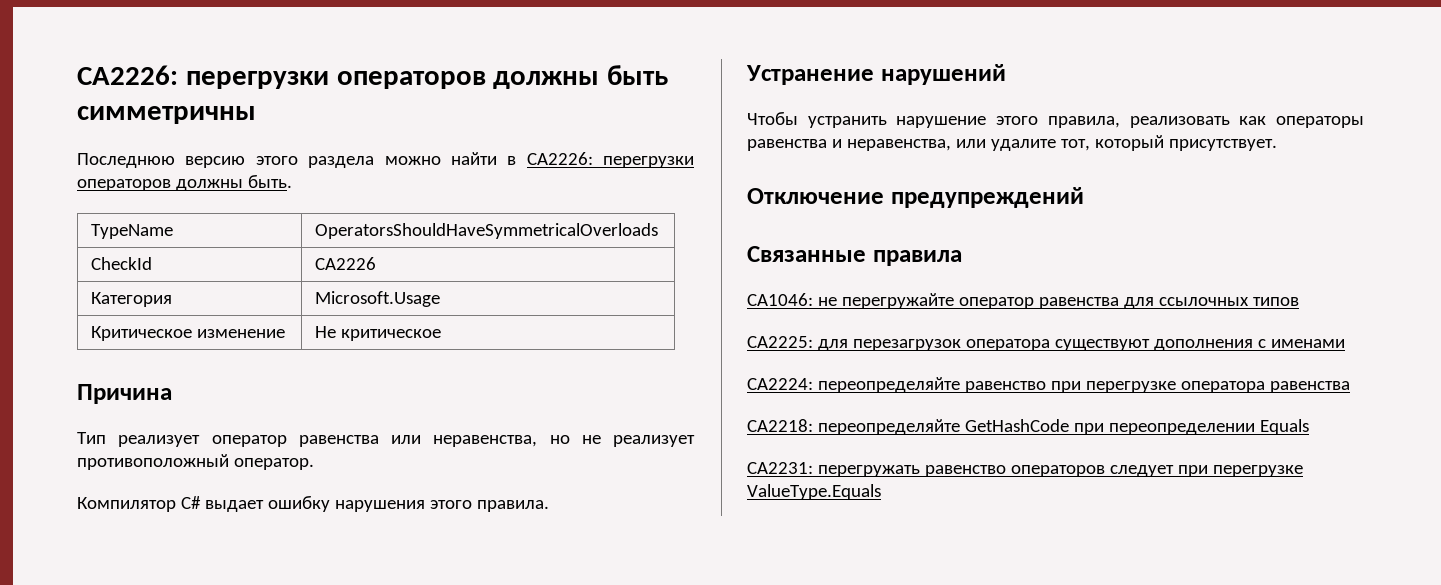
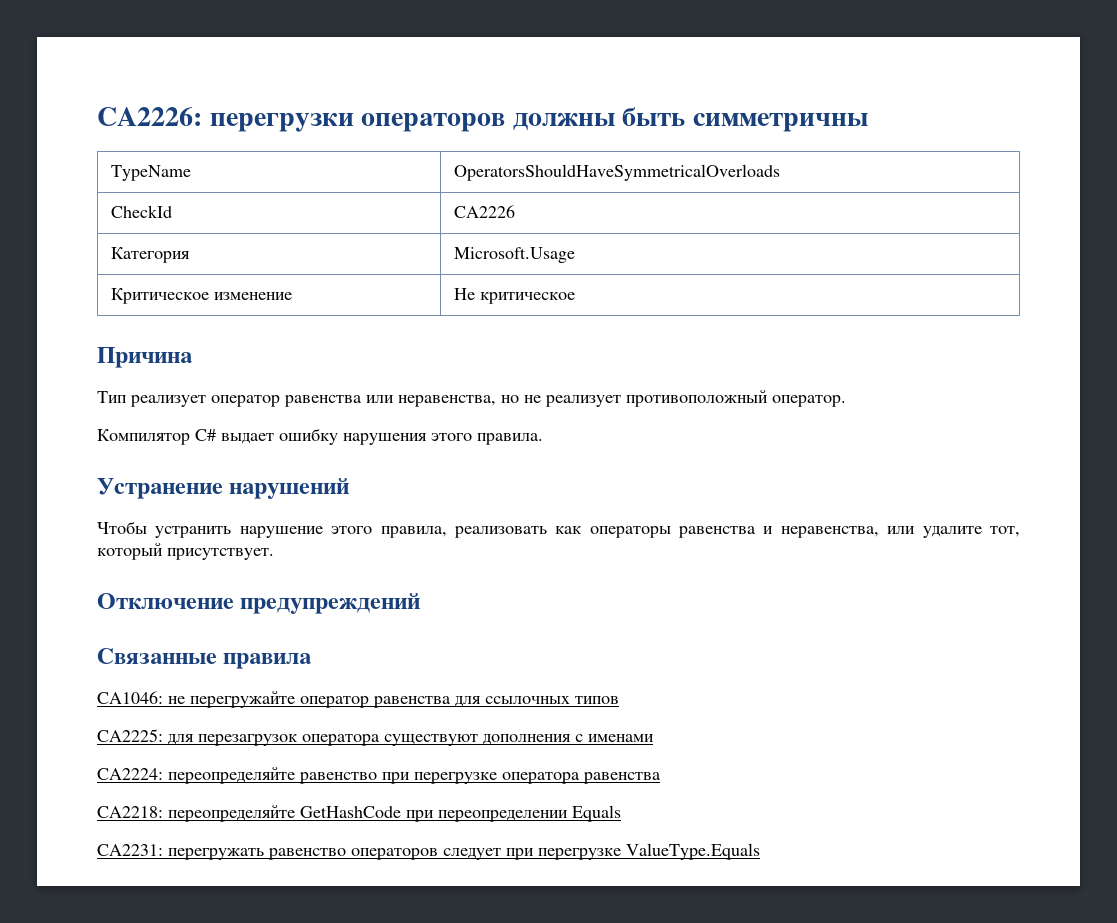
- Последнюю версию этого раздела можно найти в CA2226: перегрузки операторов должны быть.

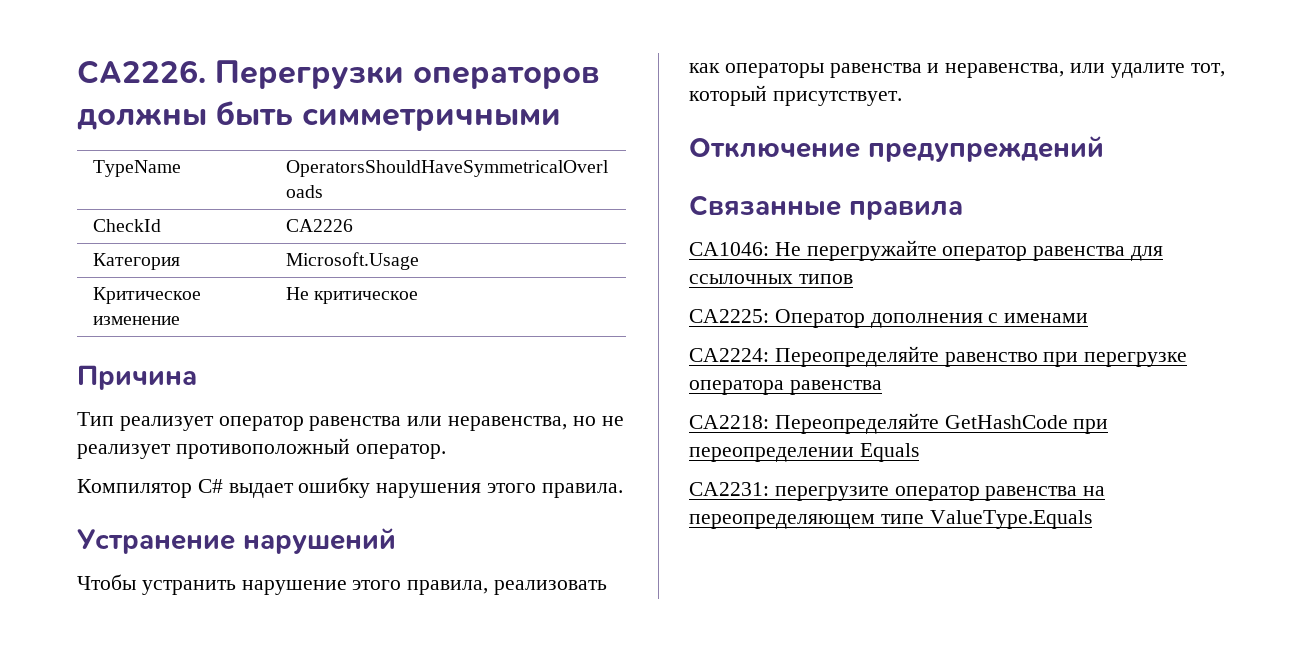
- CA2226: перегрузки операторов должны быть симметричны
+ CA2226. Перегрузки операторов должны быть симметричными
- CA1046: не перегружайте оператор равенства для ссылочных типов
+ CA1046: Не перегружайте оператор равенства для ссылочных типов
- CA2225: для перезагрузок оператора существуют дополнения с именами
+ CA2225: Оператор дополнения с именами
- CA2224: переопределяйте равенство при перегрузке оператора равенства
+ CA2224: Переопределяйте равенство при перегрузке оператора равенства
- CA2218: переопределяйте GetHashCode при переопределении Equals
+ CA2218: Переопределяйте GetHashCode при переопределении Equals
- CA2231: перегружать равенство операторов следует при перегрузке ValueType.Equals
+ CA2231: перегрузите оператор равенства на переопределяющем типе ValueType.Equals

